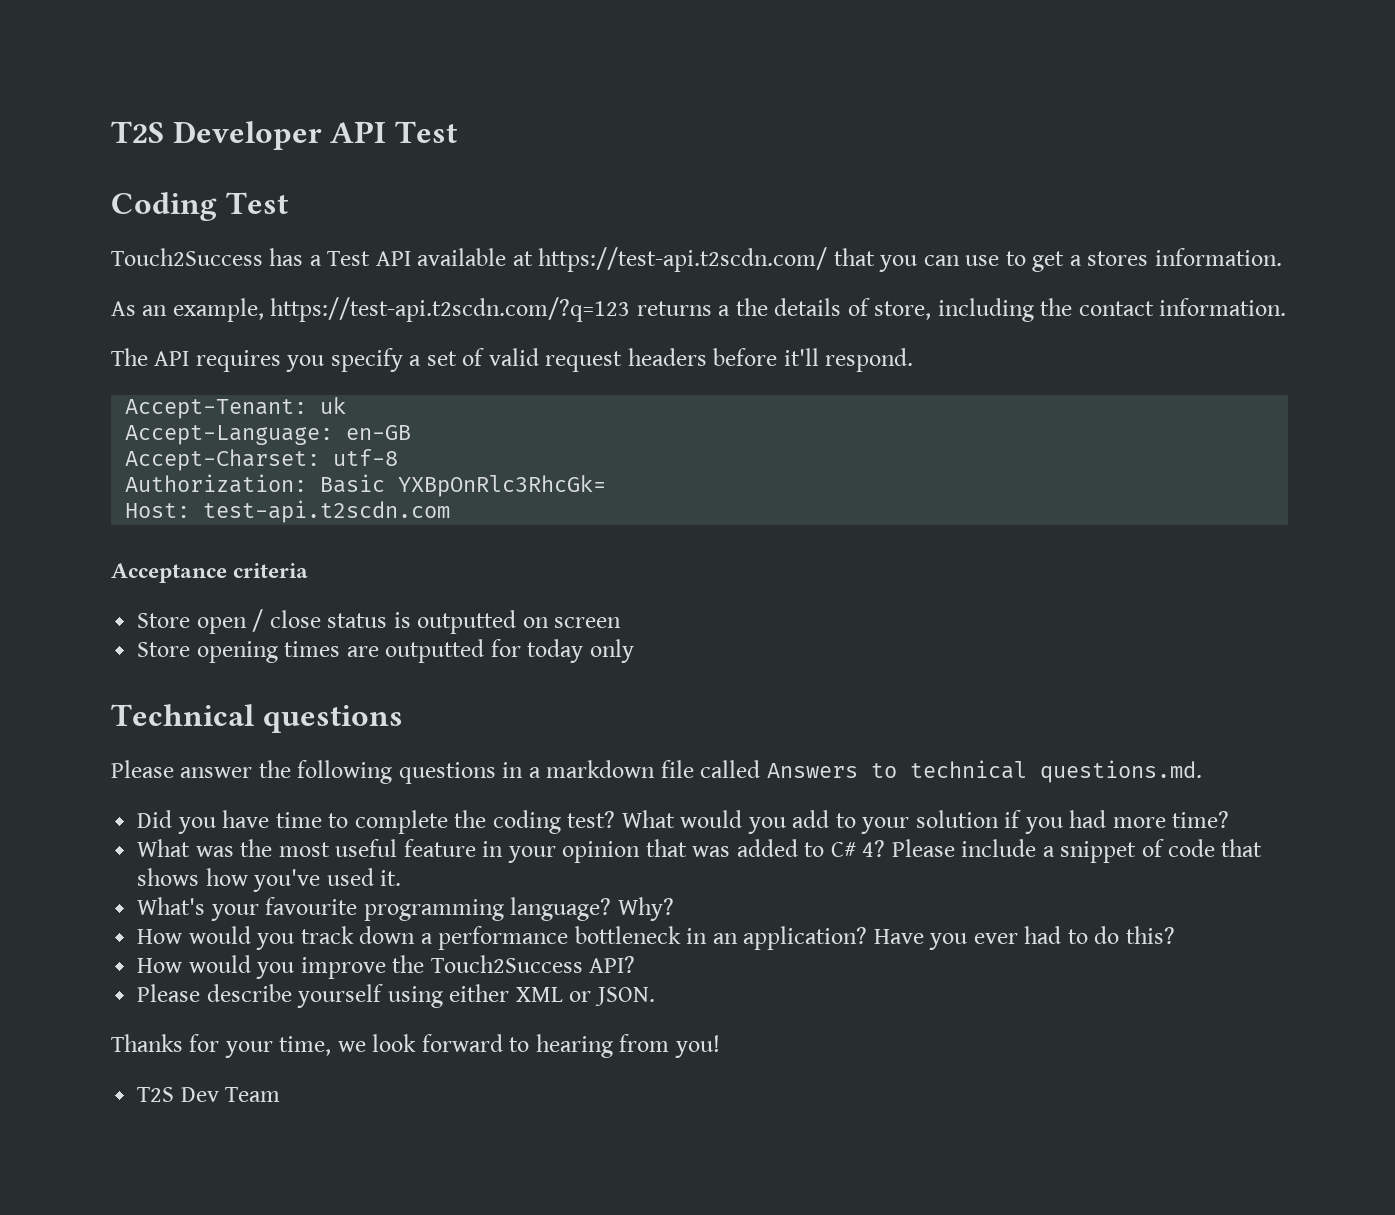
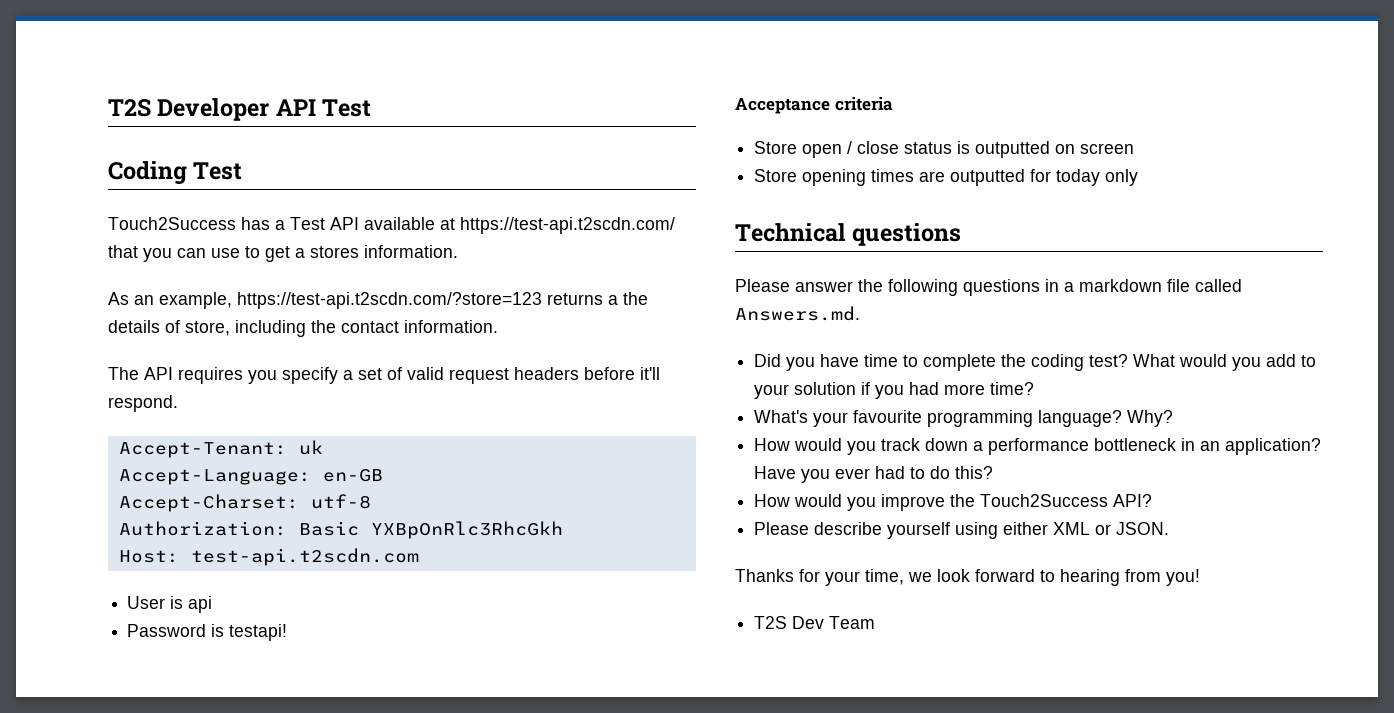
- As an example, https://test-api.t2scdn.com/?q=123 returns a the details of store, including the contact information.
+ As an example, https://test-api.t2scdn.com/?store=123 returns a the details of store, including the contact information.
- Authorization: Basic YXBpOnRlc3RhcGk=
+ Authorization: Basic YXBpOnRlc3RhcGkh
+ User is api
+ Password is testapi!
- Please answer the following questions in a markdown file called Answers to technical questions.md.
+ Please answer the following questions in a markdown file called Answers.md.
- What was the most useful feature in your opinion that was added to C# 4? Please include a snippet of code that shows how you've used it.

